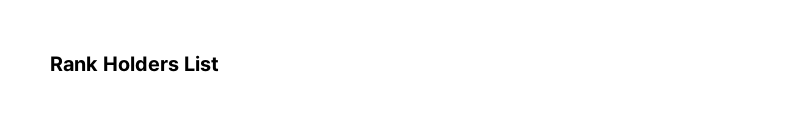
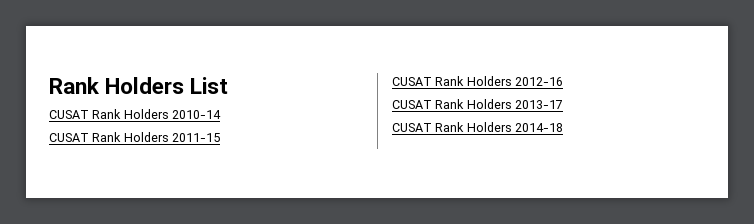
+ CUSAT Rank Holders 2010-14
+ CUSAT Rank Holders 2011-15
+ CUSAT Rank Holders 2012-16
+ CUSAT Rank Holders 2013-17
+ CUSAT Rank Holders 2014-18

